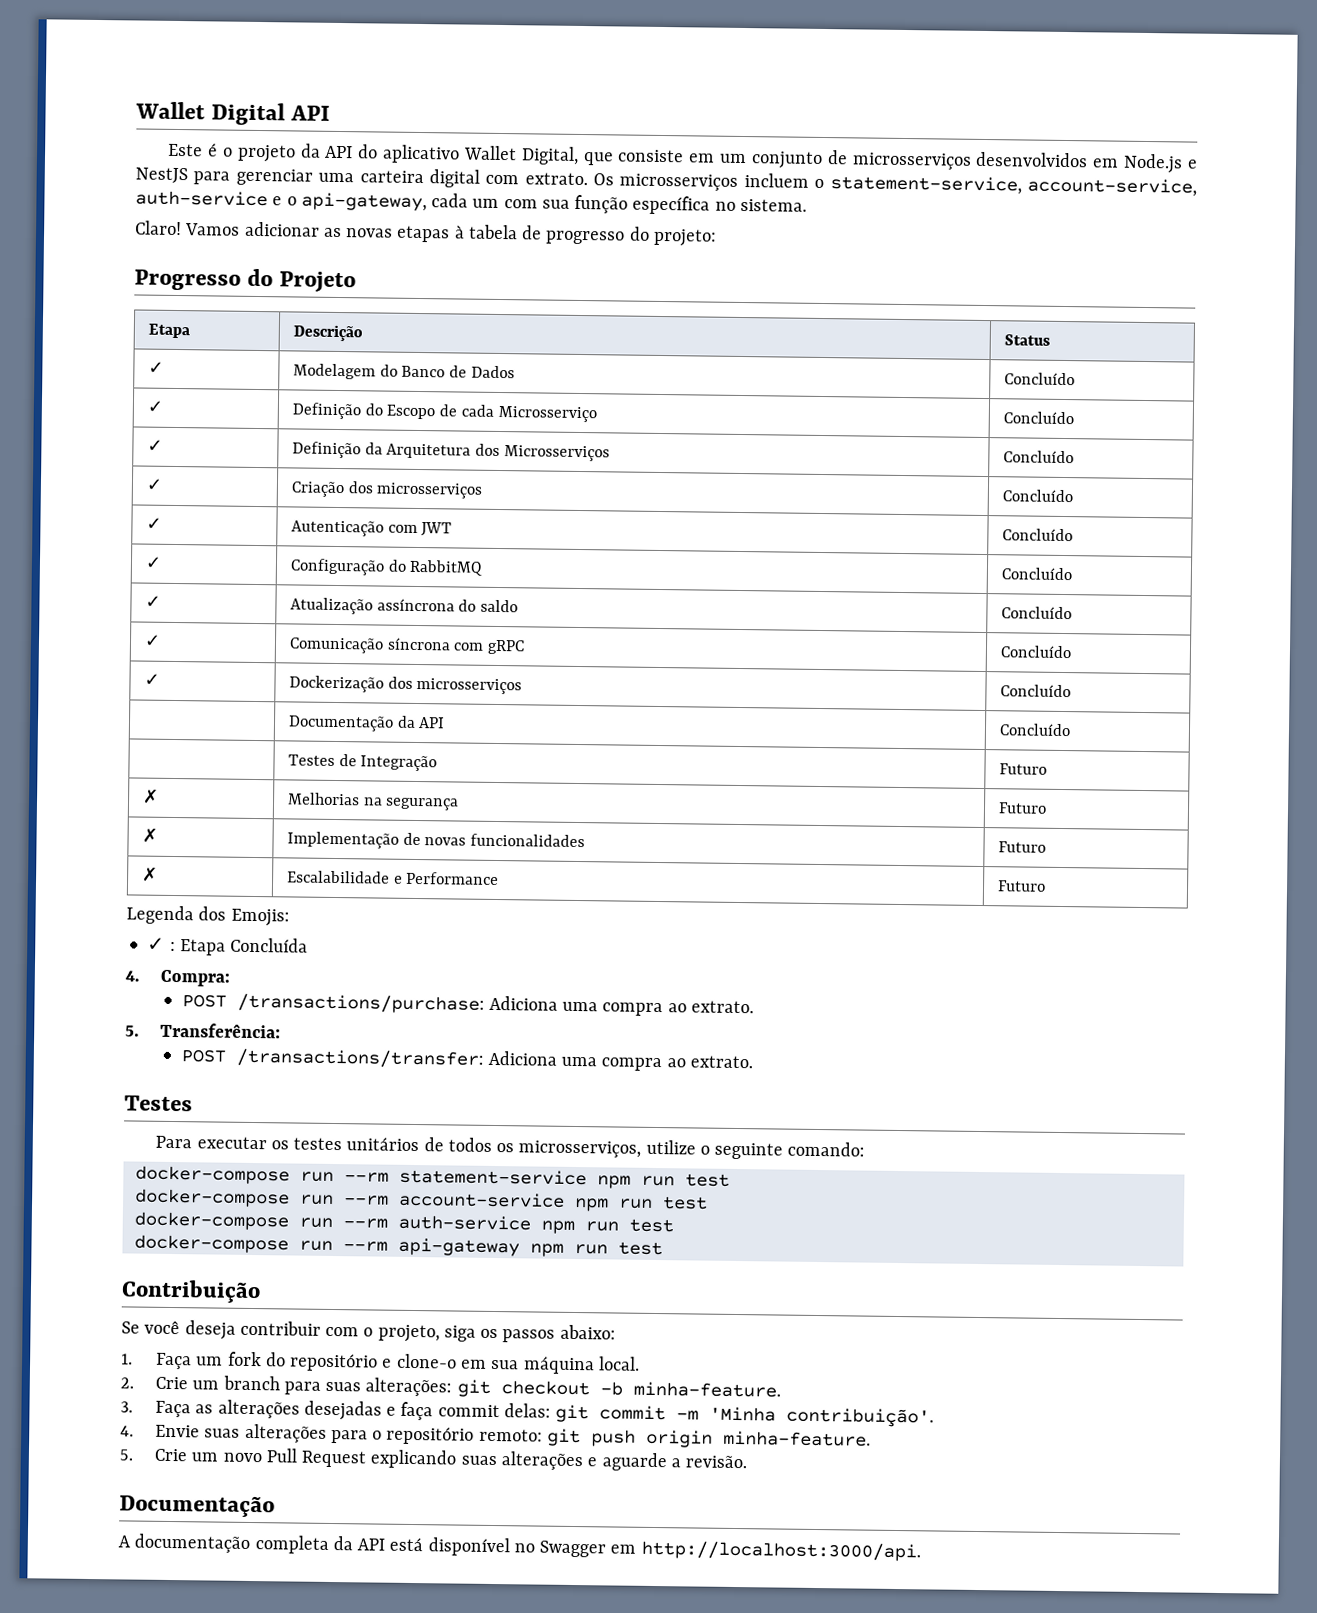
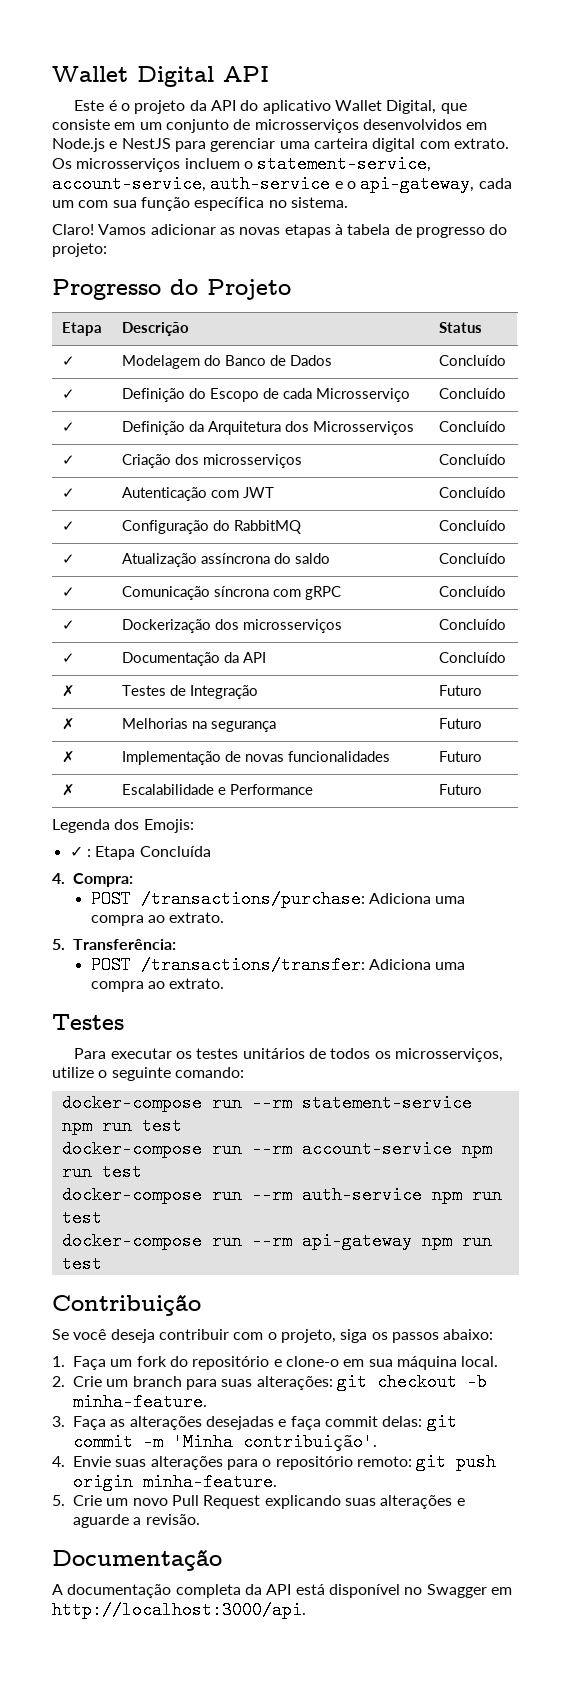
- | Documentação da API | Concluído
+ ✓ | Documentação da API | Concluído
- | Testes de Integração | Futuro
+ ✗ | Testes de Integração | Futuro

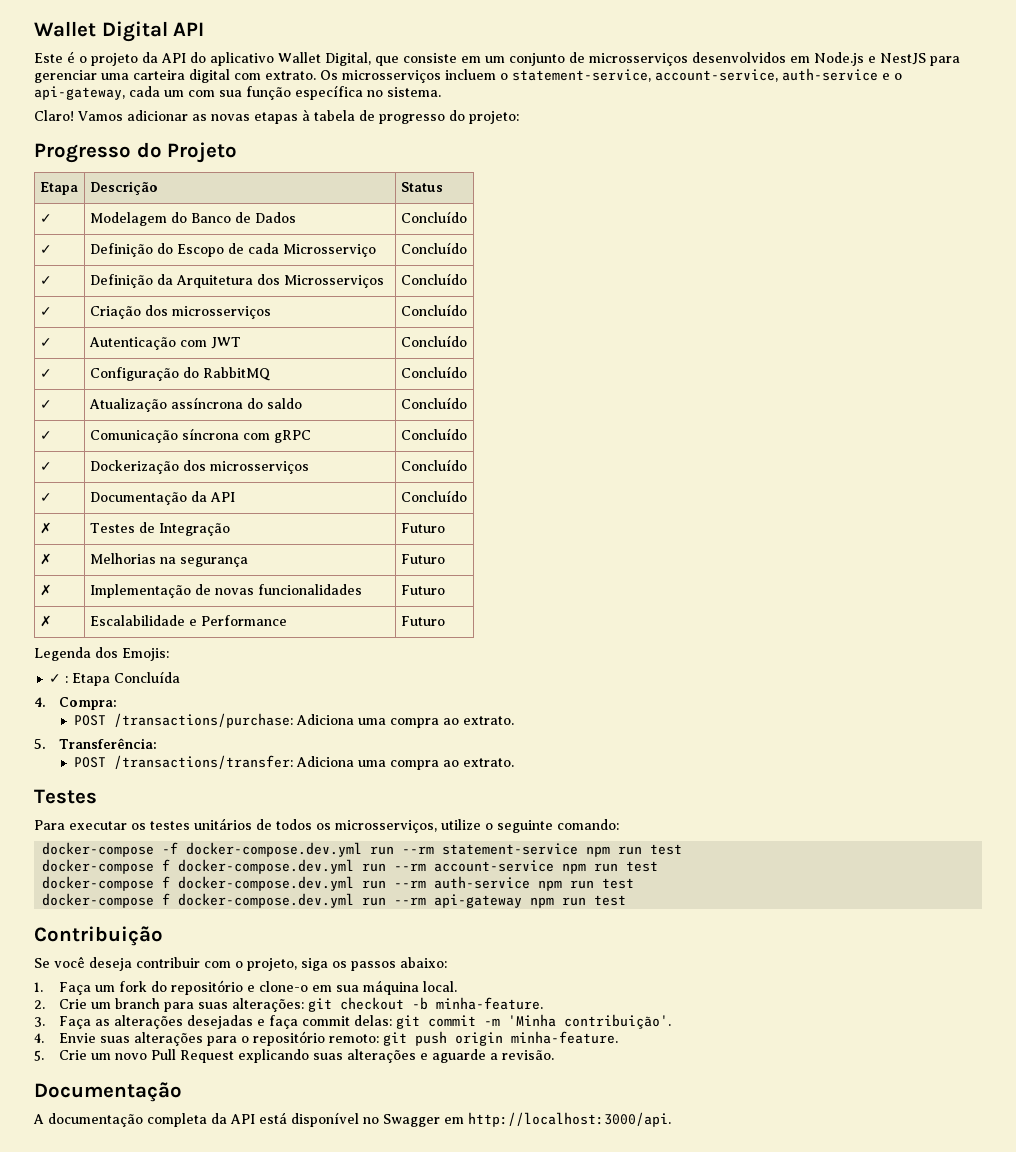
- docker-compose run --rm statement-service npm run test
+ docker-compose -f docker-compose.dev.yml run --rm statement-service npm run test
- docker-compose run --rm account-service npm run test
+ docker-compose f docker-compose.dev.yml run --rm account-service npm run test
- docker-compose run --rm auth-service npm run test
+ docker-compose f docker-compose.dev.yml run --rm auth-service npm run test
- docker-compose run --rm api-gateway npm run test
+ docker-compose f docker-compose.dev.yml run --rm api-gateway npm run test

